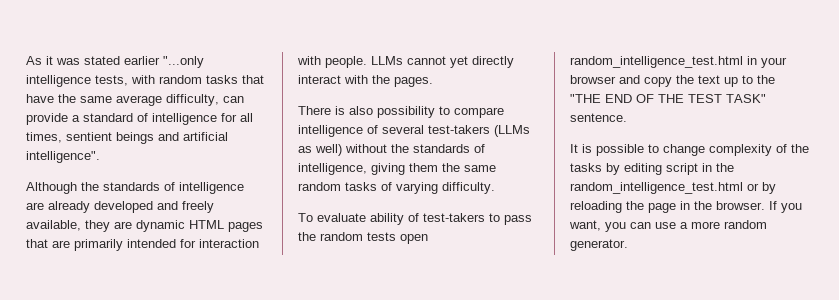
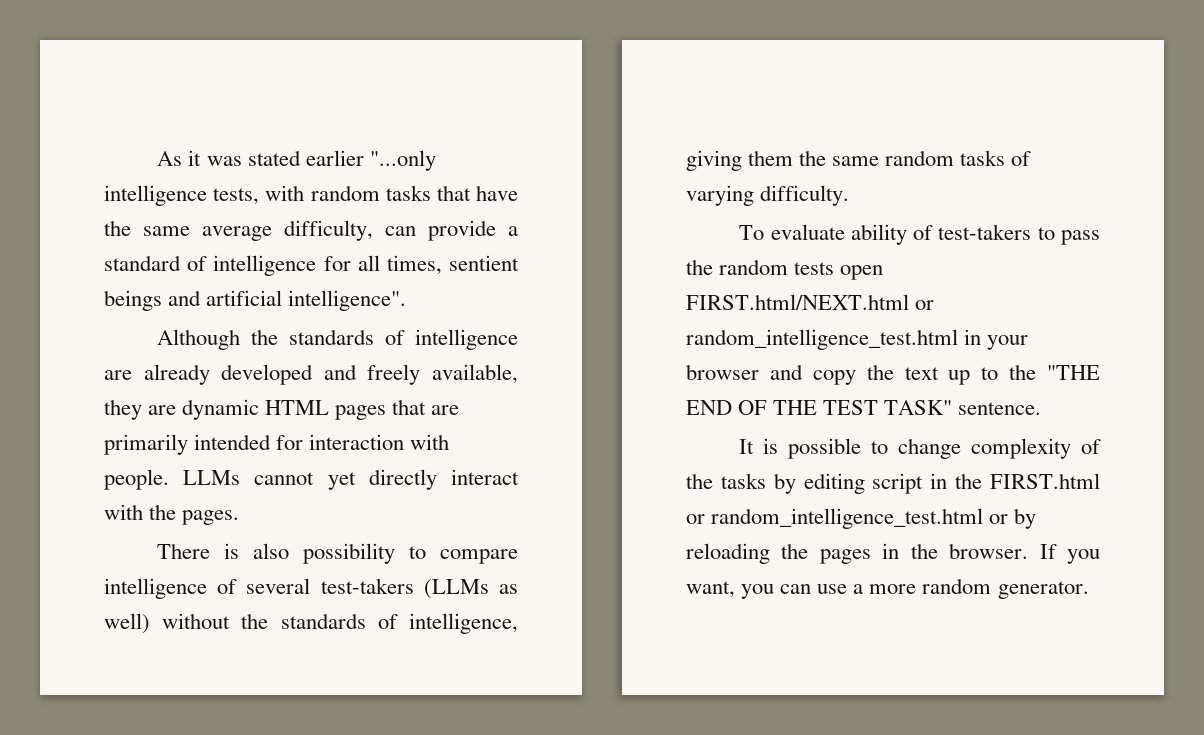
- To evaluate ability of test-takers to pass the random tests open random_intelligence_test.html in your browser and copy the text up to the "THE END OF THE TEST TASK" sentence.
+ To evaluate ability of test-takers to pass the random tests open FIRST.html/NEXT.html or random_intelligence_test.html in your browser and copy the text up to the "THE END OF THE TEST TASK" sentence.
- It is possible to change complexity of the tasks by editing script in the random_intelligence_test.html or by reloading the page in the browser.
+ It is possible to change complexity of the tasks by editing script in the FIRST.html or random_intelligence_test.html or by reloading the pages in the browser.

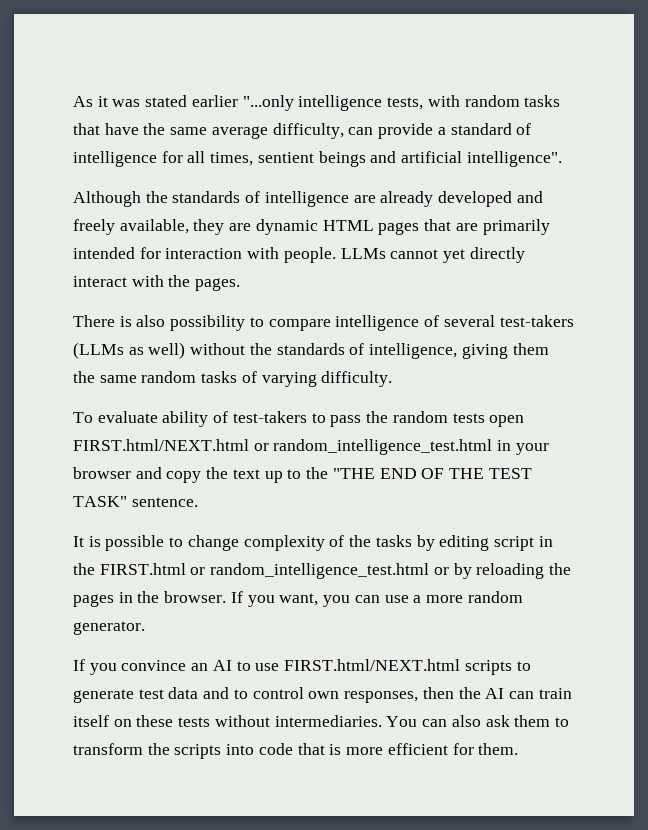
+ If you convince an AI to use FIRST.html/NEXT.html scripts to generate test data and to control own responses, then the AI can train itself on these tests without intermediaries. You can also ask them to transform the scripts into code that is more efficient for them.

